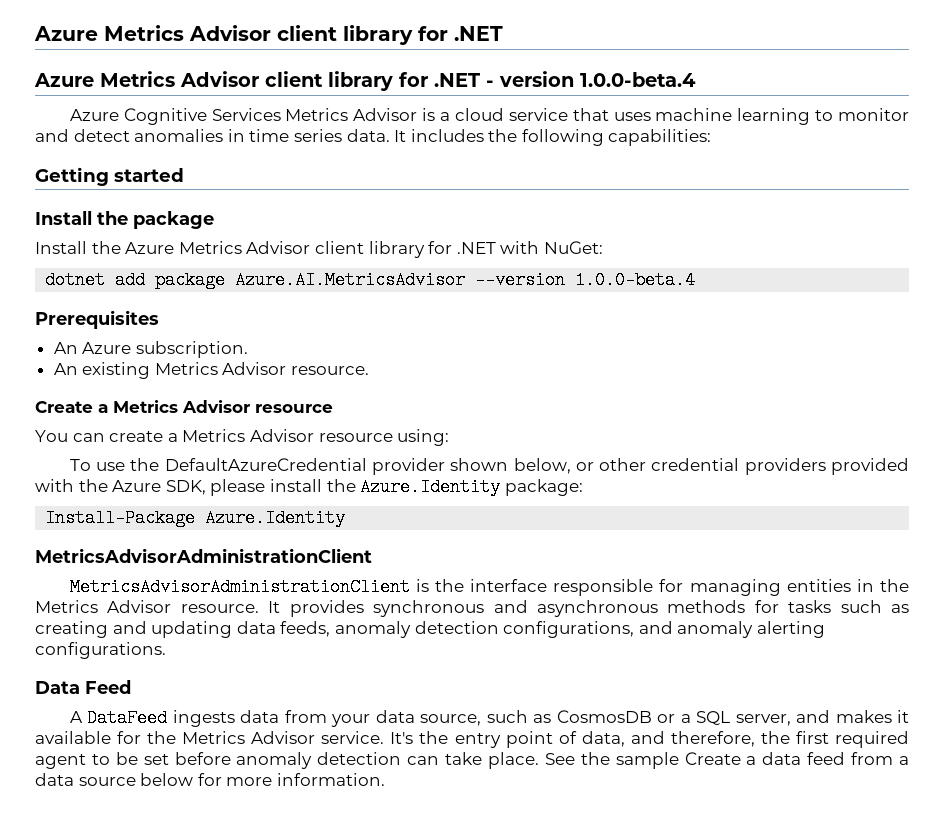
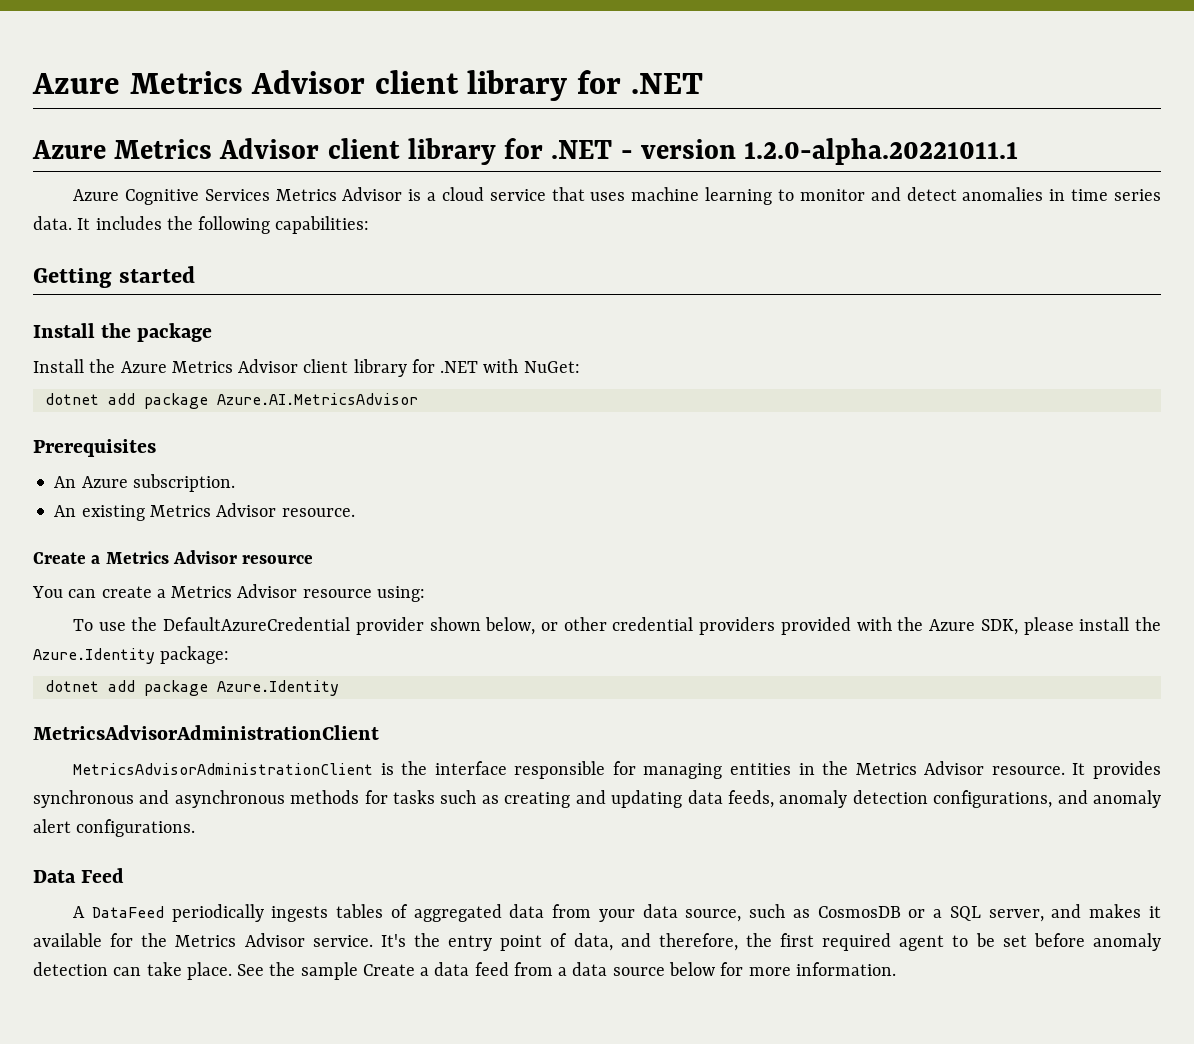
- Azure Metrics Advisor client library for .NET - version 1.0.0-beta.4
+ Azure Metrics Advisor client library for .NET - version 1.2.0-alpha.20221011.1
- dotnet add package Azure.AI.MetricsAdvisor --version 1.0.0-beta.4
+ dotnet add package Azure.AI.MetricsAdvisor
- Install-Package Azure.Identity
+ dotnet add package Azure.Identity
- It provides synchronous and asynchronous methods for tasks such as creating and updating data feeds, anomaly detection configurations, and anomaly alerting configurations.
+ It provides synchronous and asynchronous methods for tasks such as creating and updating data feeds, anomaly detection configurations, and anomaly alert configurations.
- A DataFeed ingests data from your data source, such as CosmosDB or a SQL server, and makes it available for the Metrics Advisor service.
+ A DataFeed periodically ingests tables of aggregated data from your data source, such as CosmosDB or a SQL server, and makes it available for the Metrics Advisor service.

